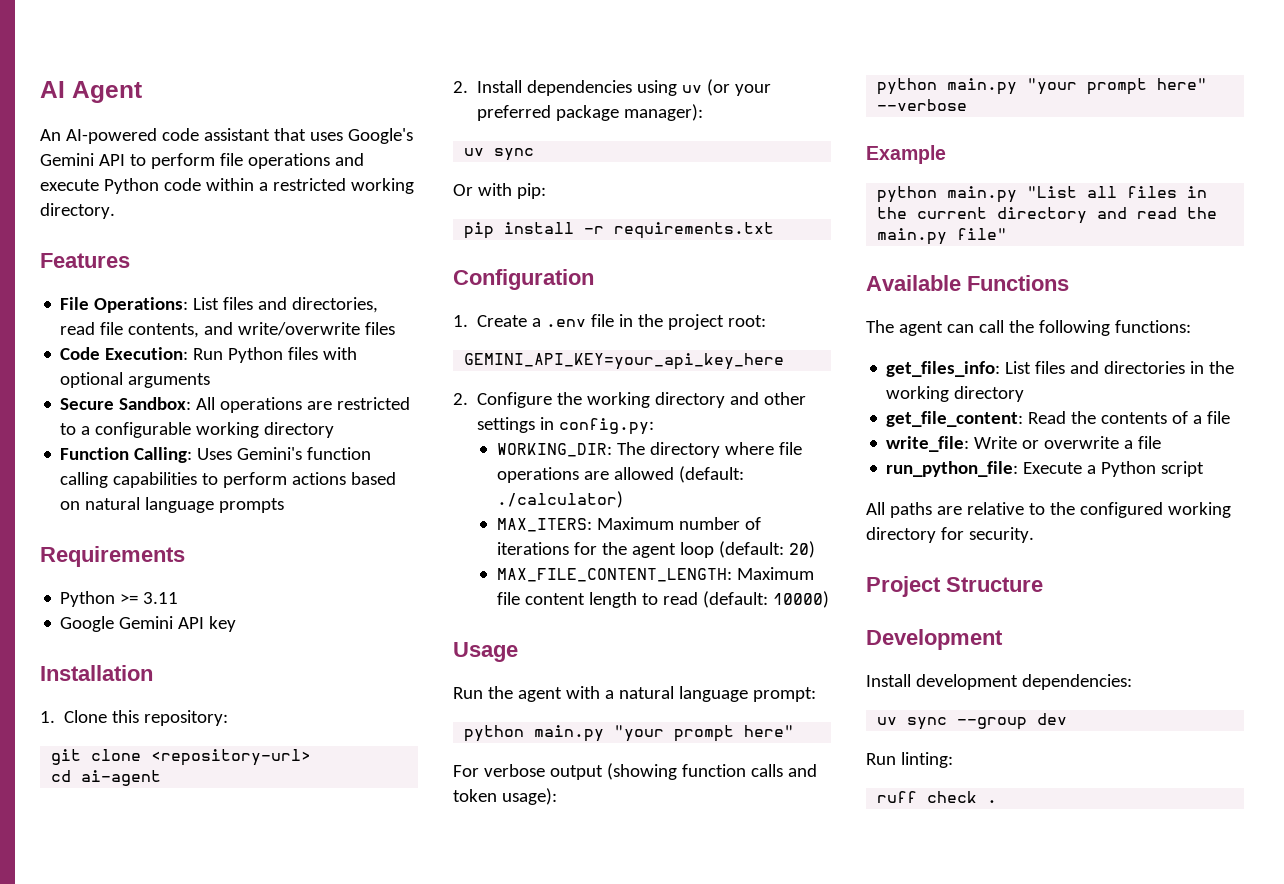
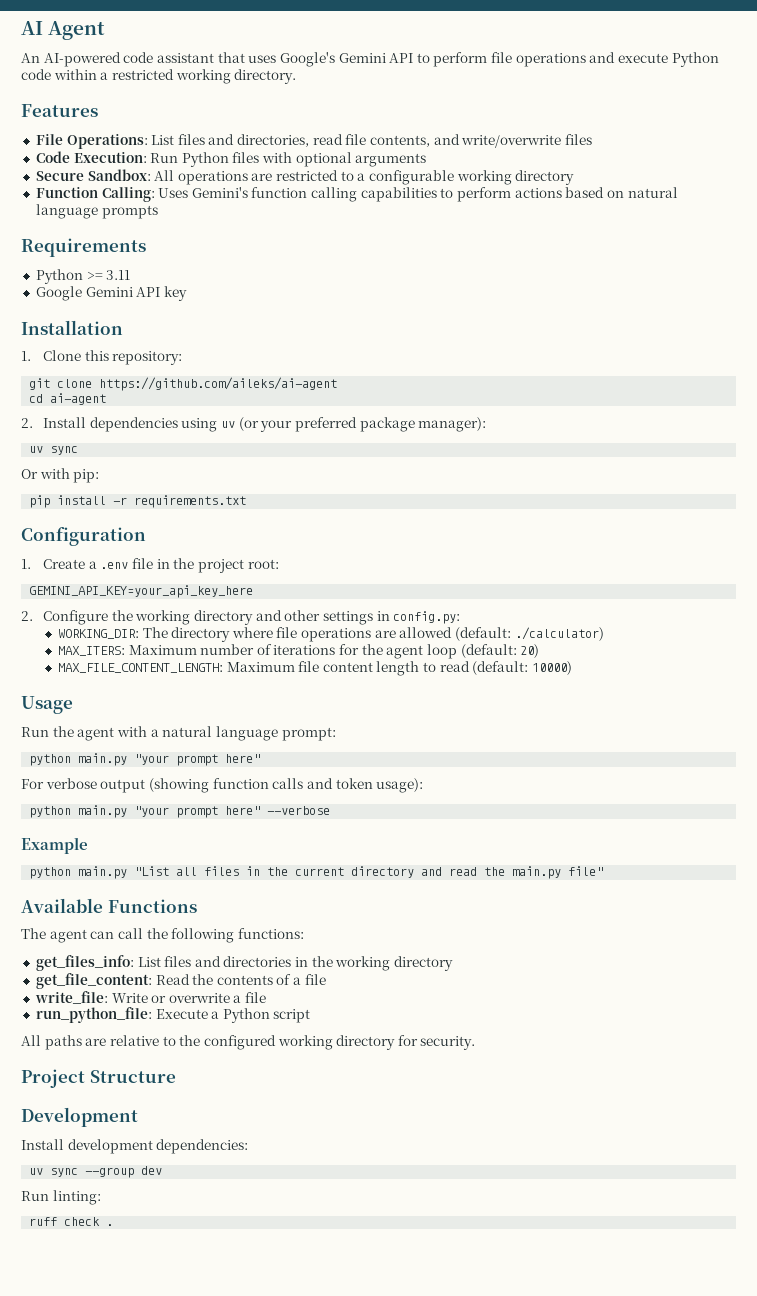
- git clone <repository-url>
+ git clone https://github.com/aileks/ai-agent

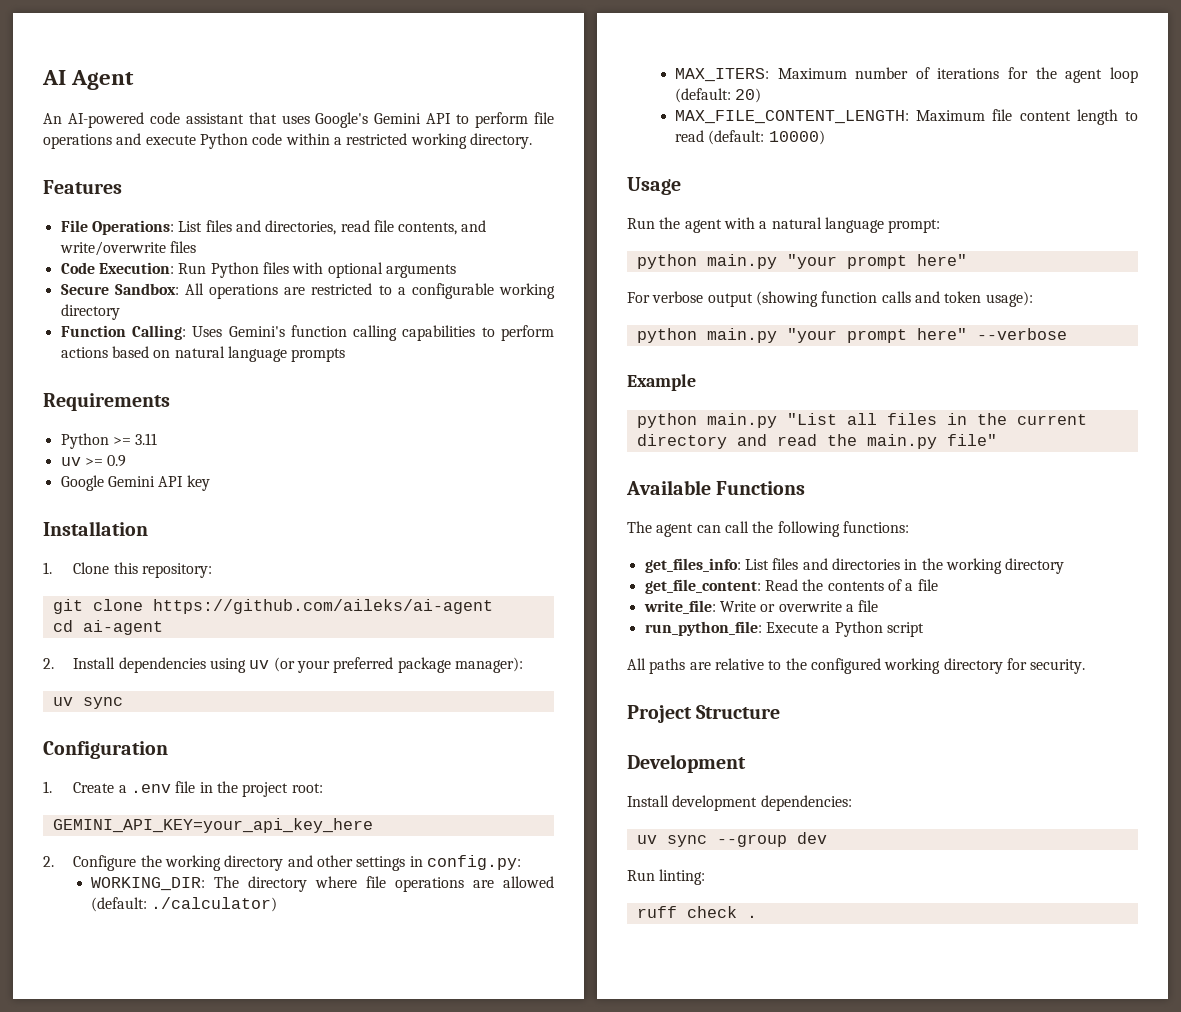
+ uv >= 0.9
- Or with pip:
- pip install -r requirements.txt

